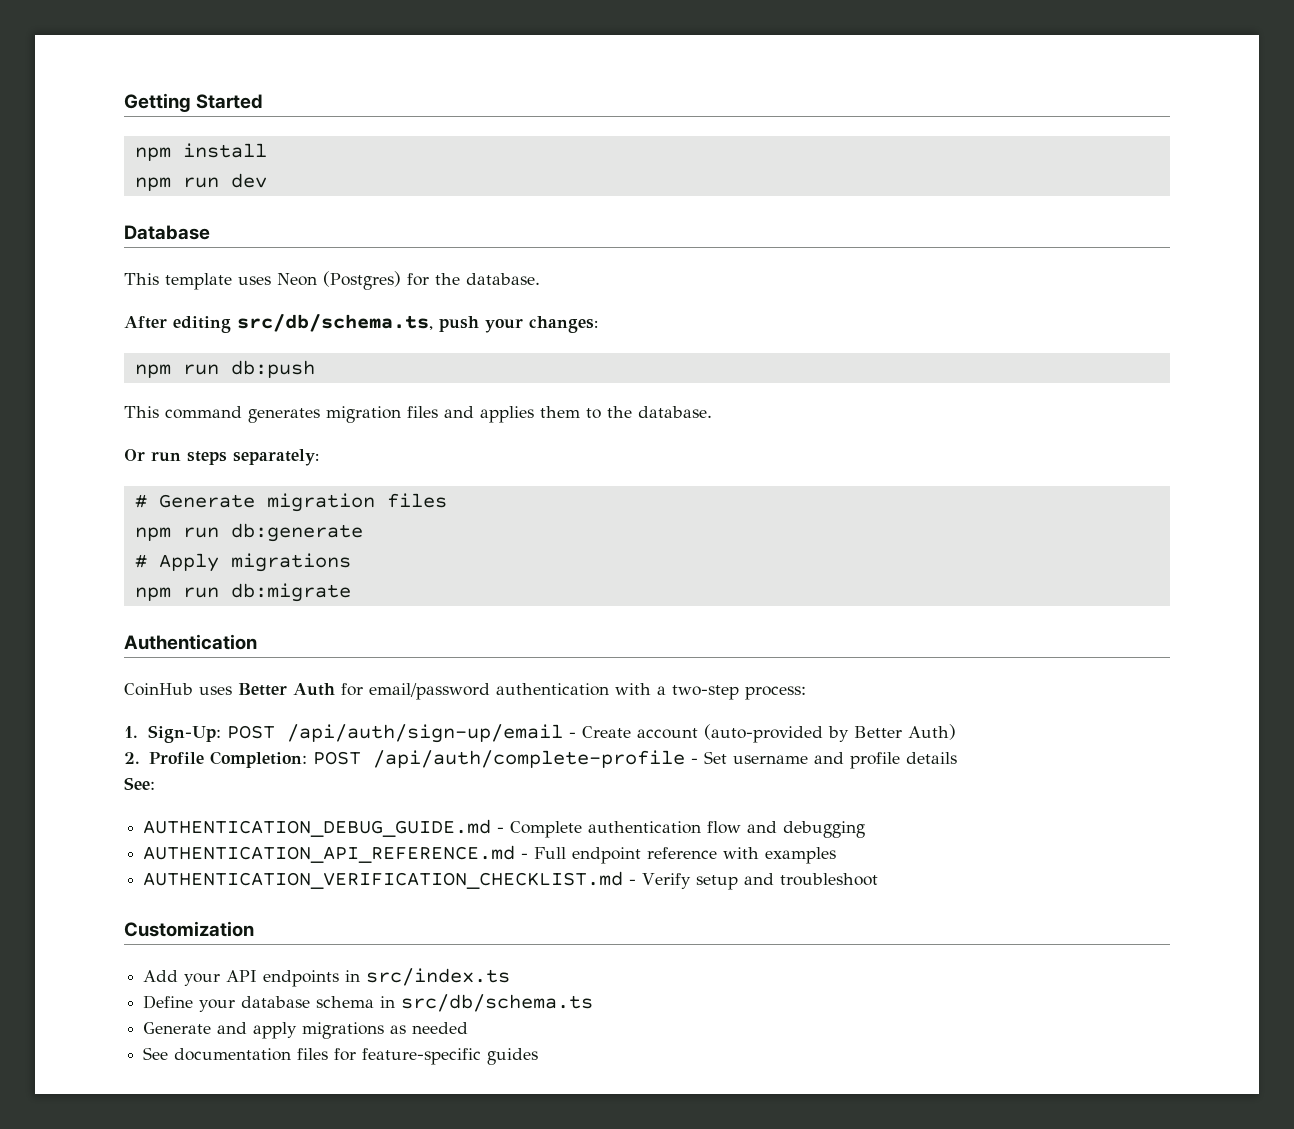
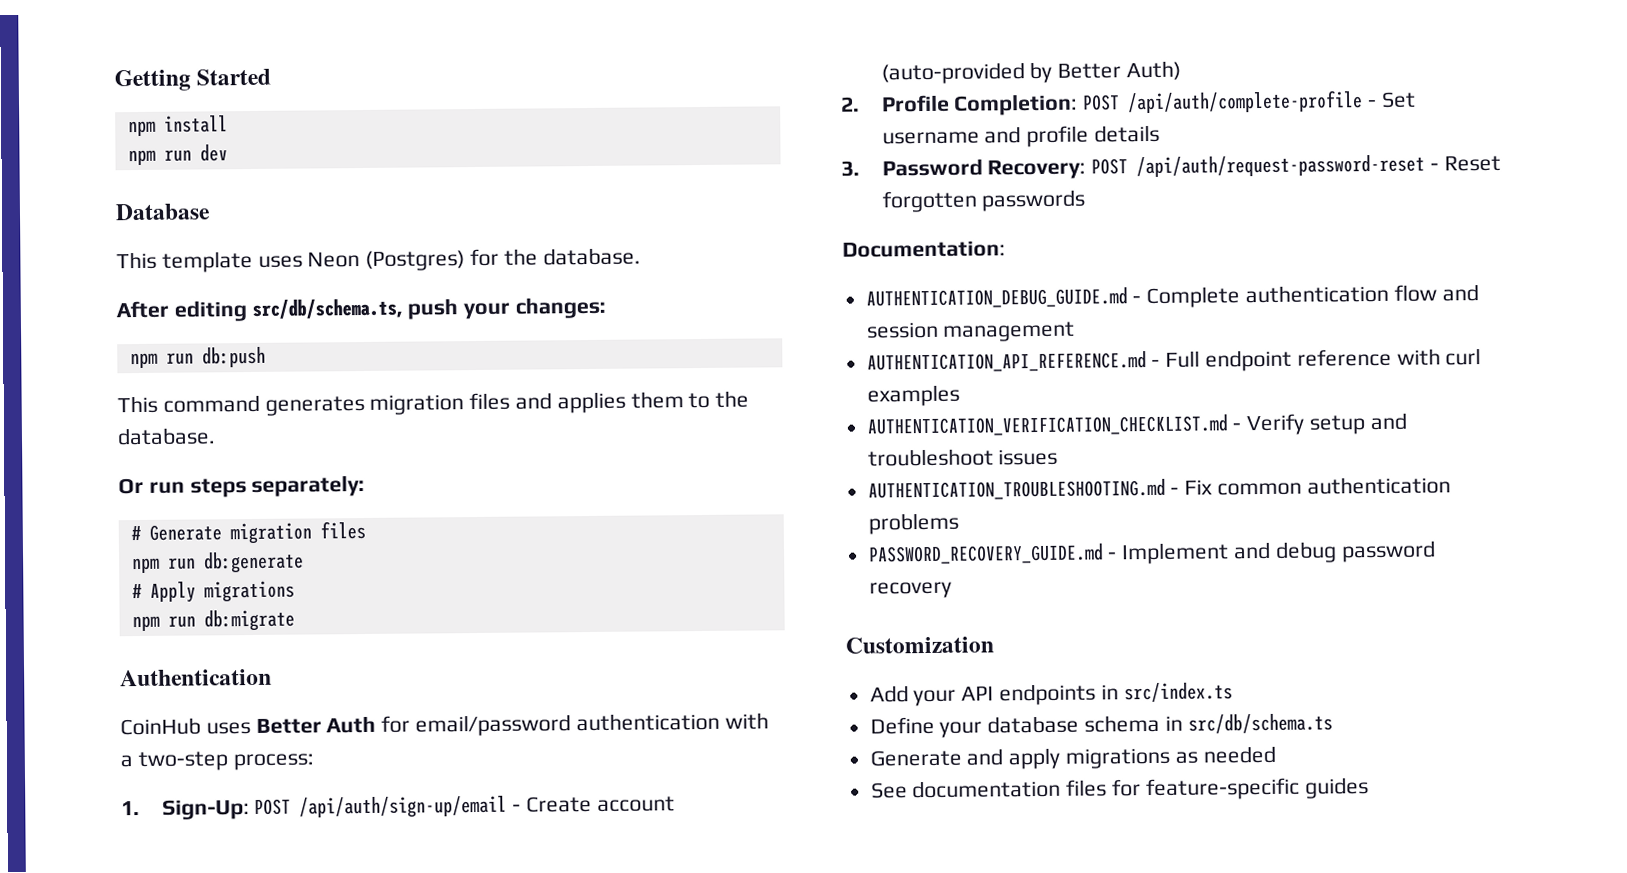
- See:
+ 3. Password Recovery: POST /api/auth/request-password-reset - Reset forgotten passwords
+ Documentation:
- AUTHENTICATION_DEBUG_GUIDE.md - Complete authentication flow and debugging
+ AUTHENTICATION_DEBUG_GUIDE.md - Complete authentication flow and session management
- AUTHENTICATION_API_REFERENCE.md - Full endpoint reference with examples
+ AUTHENTICATION_API_REFERENCE.md - Full endpoint reference with curl examples
- AUTHENTICATION_VERIFICATION_CHECKLIST.md - Verify setup and troubleshoot
+ AUTHENTICATION_VERIFICATION_CHECKLIST.md - Verify setup and troubleshoot issues
+ AUTHENTICATION_TROUBLESHOOTING.md - Fix common authentication problems
+ PASSWORD_RECOVERY_GUIDE.md - Implement and debug password recovery

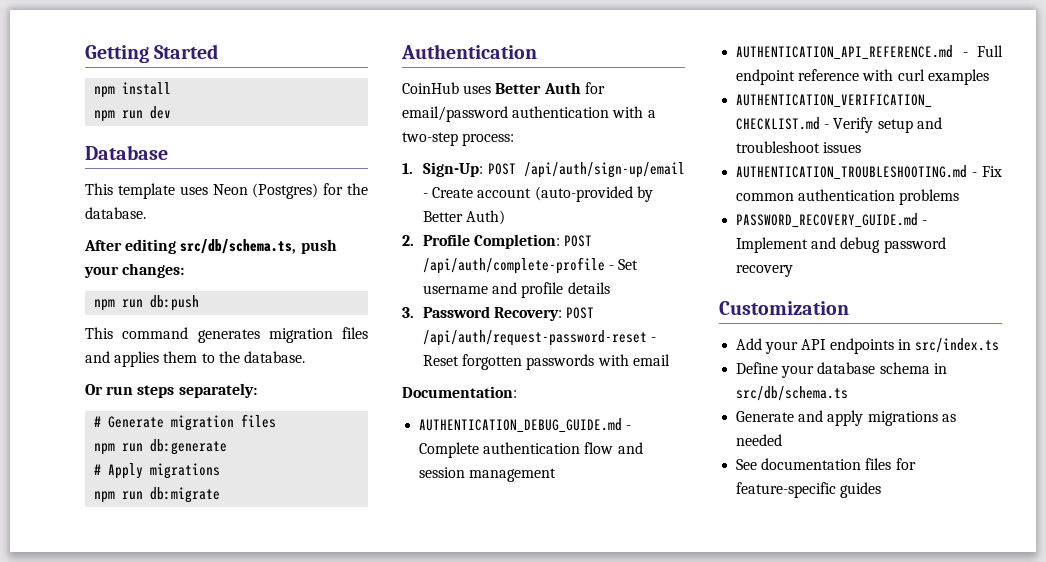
- 3. Password Recovery: POST /api/auth/request-password-reset - Reset forgotten passwords
+ 3. Password Recovery: POST /api/auth/request-password-reset - Reset forgotten passwords with email

